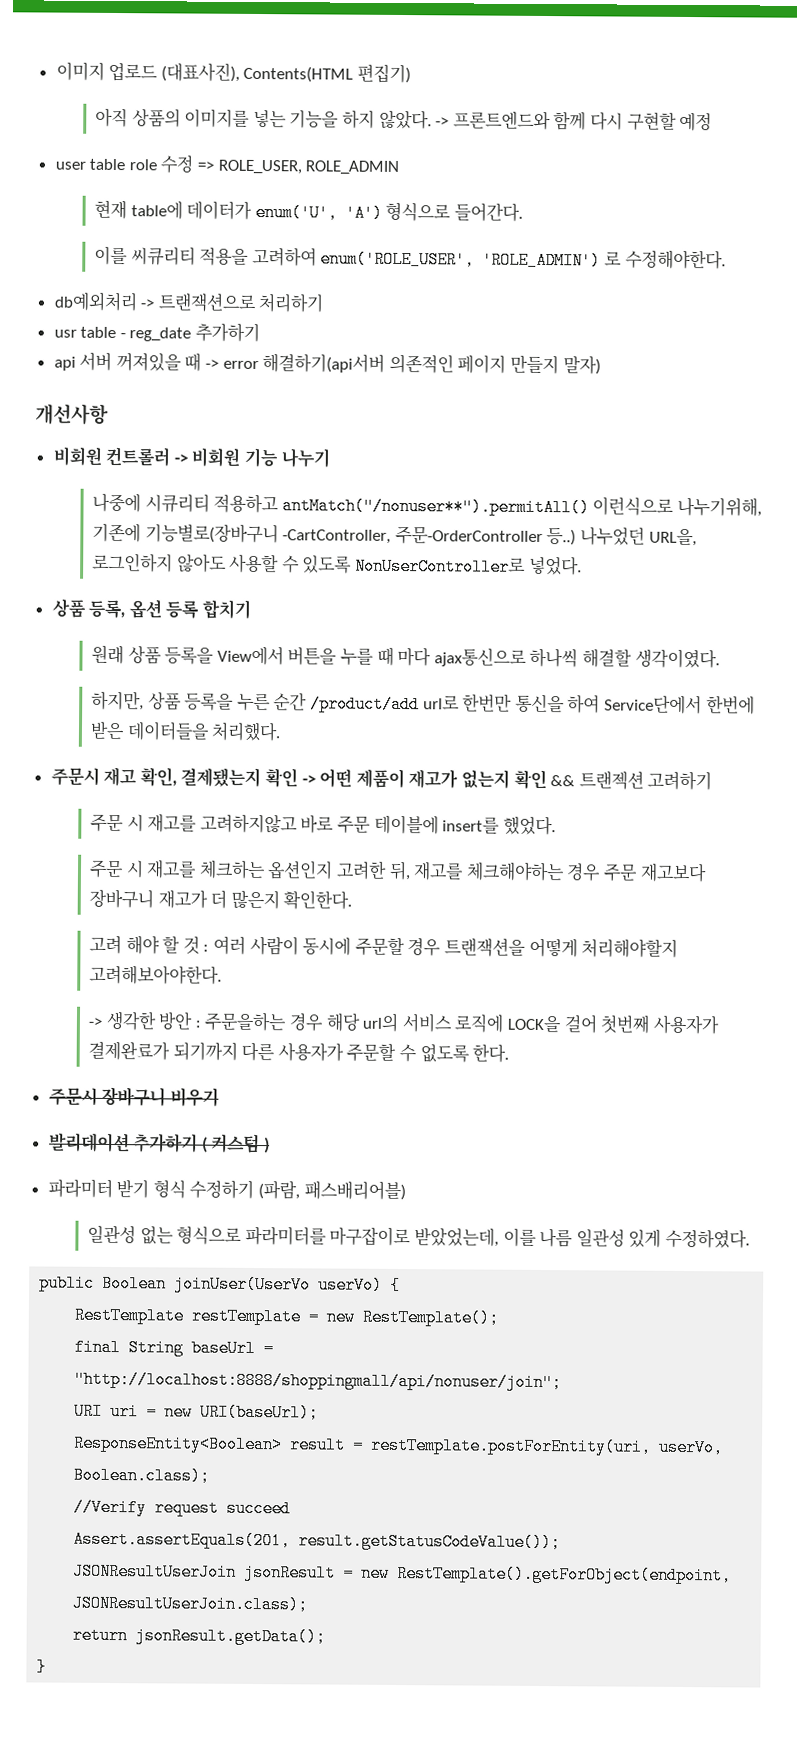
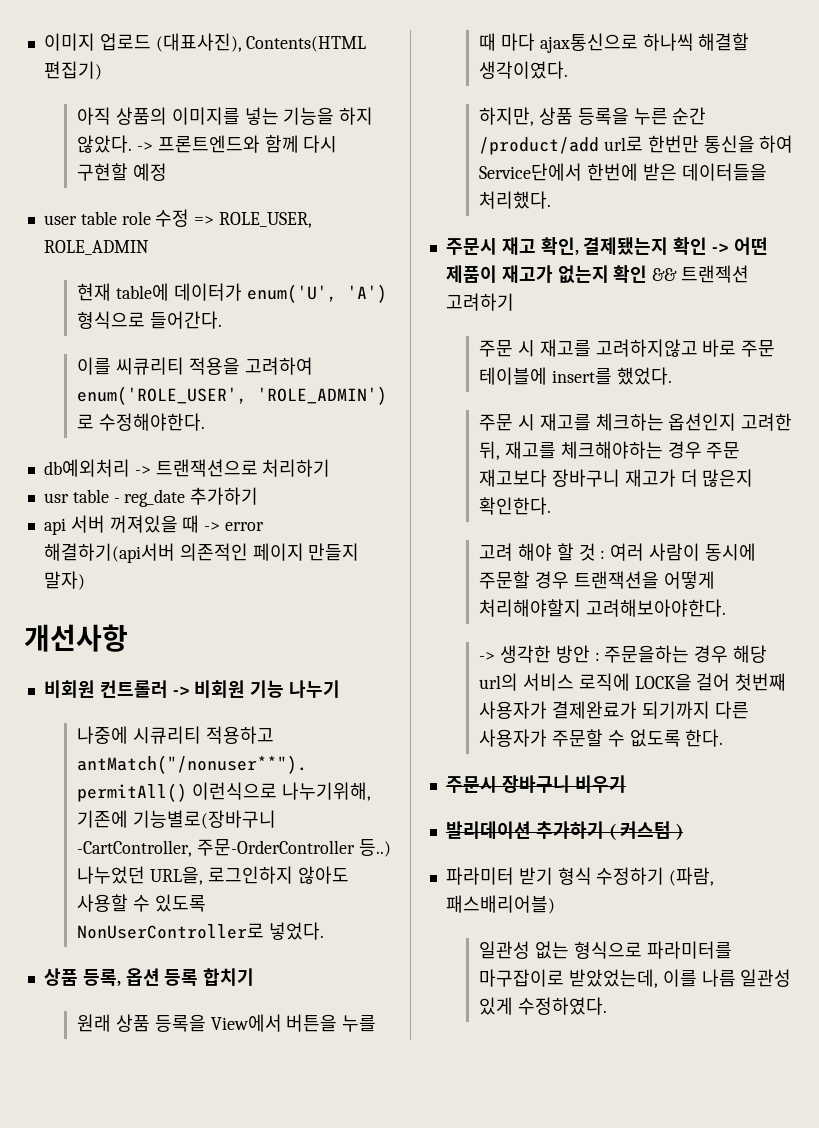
- public Boolean joinUser(UserVo userVo) {
- RestTemplate restTemplate = new RestTemplate();
- final String baseUrl = "http://localhost:8888/shoppingmall/api/nonuser/join";
- URI uri = new URI(baseUrl);
- ResponseEntity<Boolean> result = restTemplate.postForEntity(uri, userVo, Boolean.class);
- //Verify request succeed
- Assert.assertEquals(201, result.getStatusCodeValue());
- JSONResultUserJoin jsonResult = new RestTemplate().getForObject(endpoint, JSONResultUserJoin.class);
- return jsonResult.getData();
- }

